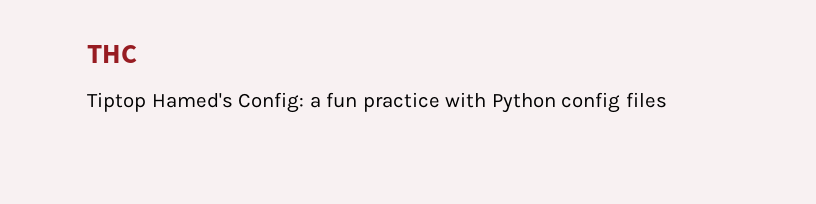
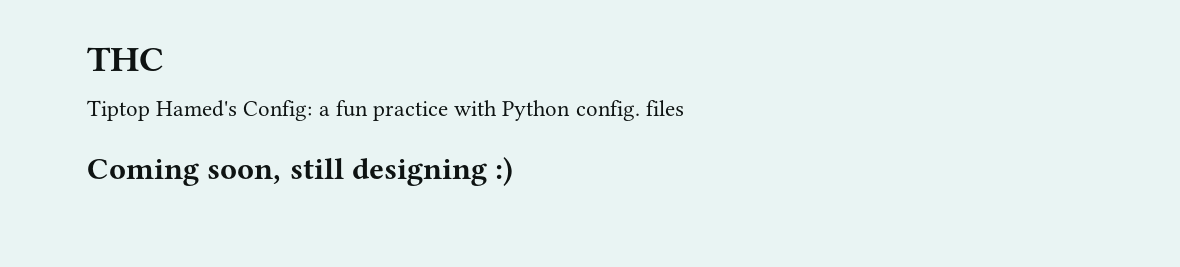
- Tiptop Hamed's Config: a fun practice with Python config files
+ Tiptop Hamed's Config: a fun practice with Python config. files
+ Coming soon, still designing :)

